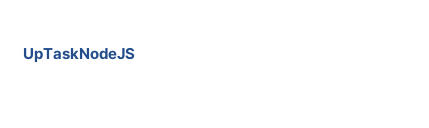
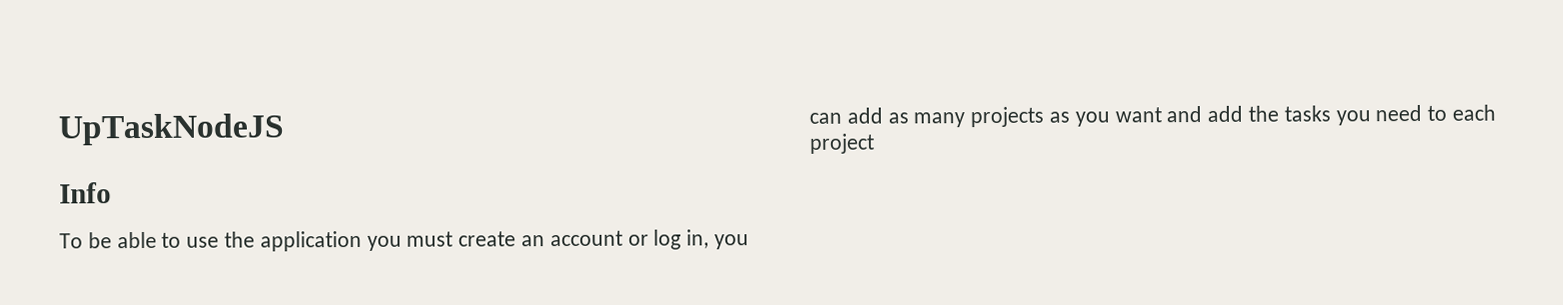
+ Info
+ To be able to use the application you must create an account or log in, you can add as many projects as you want and add the tasks you need to each project

